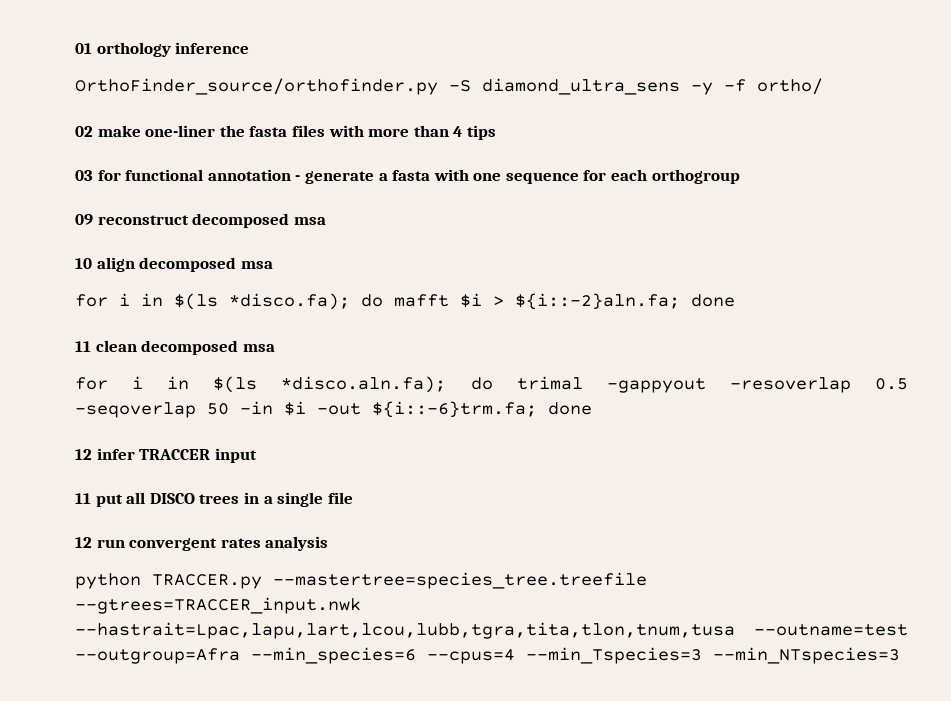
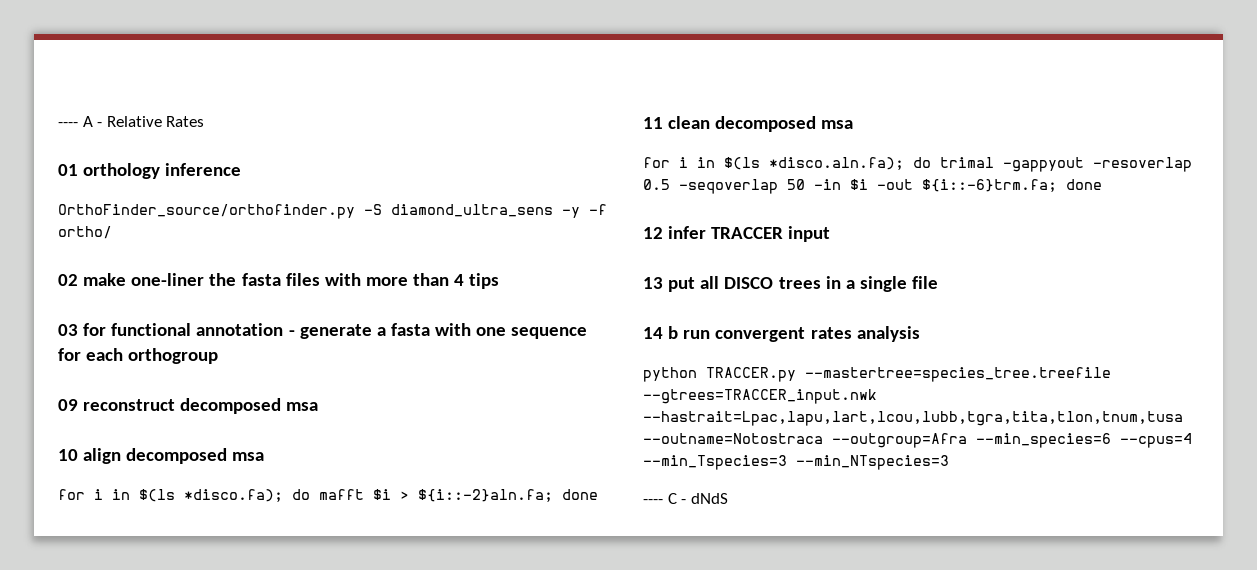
+ ---- A - Relative Rates
- 11 put all DISCO trees in a single file
+ 13 put all DISCO trees in a single file
- 12 run convergent rates analysis
+ 14 b run convergent rates analysis
- python TRACCER.py --mastertree=species_tree.treefile --gtrees=TRACCER_input.nwk --hastrait=Lpac,lapu,lart,lcou,lubb,tgra,tita,tlon,tnum,tusa --outname=test --outgroup=Afra --min_species=6 --cpus=4 --min_Tspecies=3 --min_NTspecies=3
+ python TRACCER.py --mastertree=species_tree.treefile --gtrees=TRACCER_input.nwk --hastrait=Lpac,lapu,lart,lcou,lubb,tgra,tita,tlon,tnum,tusa --outname=Notostraca --outgroup=Afra --min_species=6 --cpus=4 --min_Tspecies=3 --min_NTspecies=3
+ ---- C - dNdS

